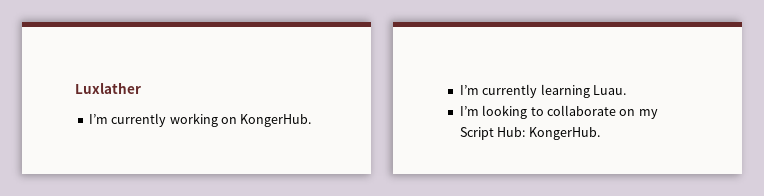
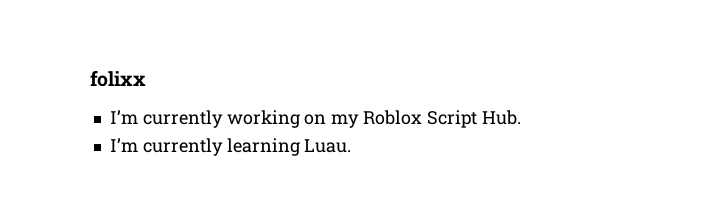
- Luxlather
+ folixx
- I’m currently working on KongerHub.
+ I’m currently working on my Roblox Script Hub.
- I’m looking to collaborate on my Script Hub: KongerHub.

